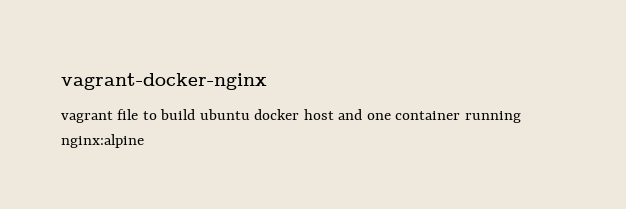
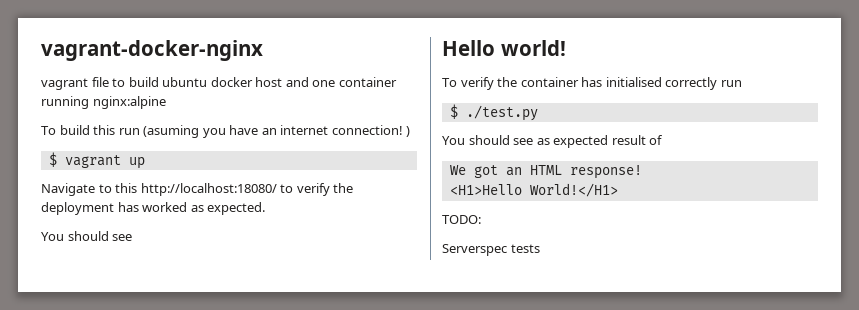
+ To build this run (asuming you have an internet connection! )
+ $ vagrant up
+ Navigate to this http://localhost:18080/ to verify the deployment has worked as expected.
+ You should see
+ Hello world!
+ To verify the container has initialised correctly run
+ $ ./test.py
+ You should see as expected result of
+ We got an HTML response!
+ <H1>Hello World!</H1>
+ TODO:
+ Serverspec tests

